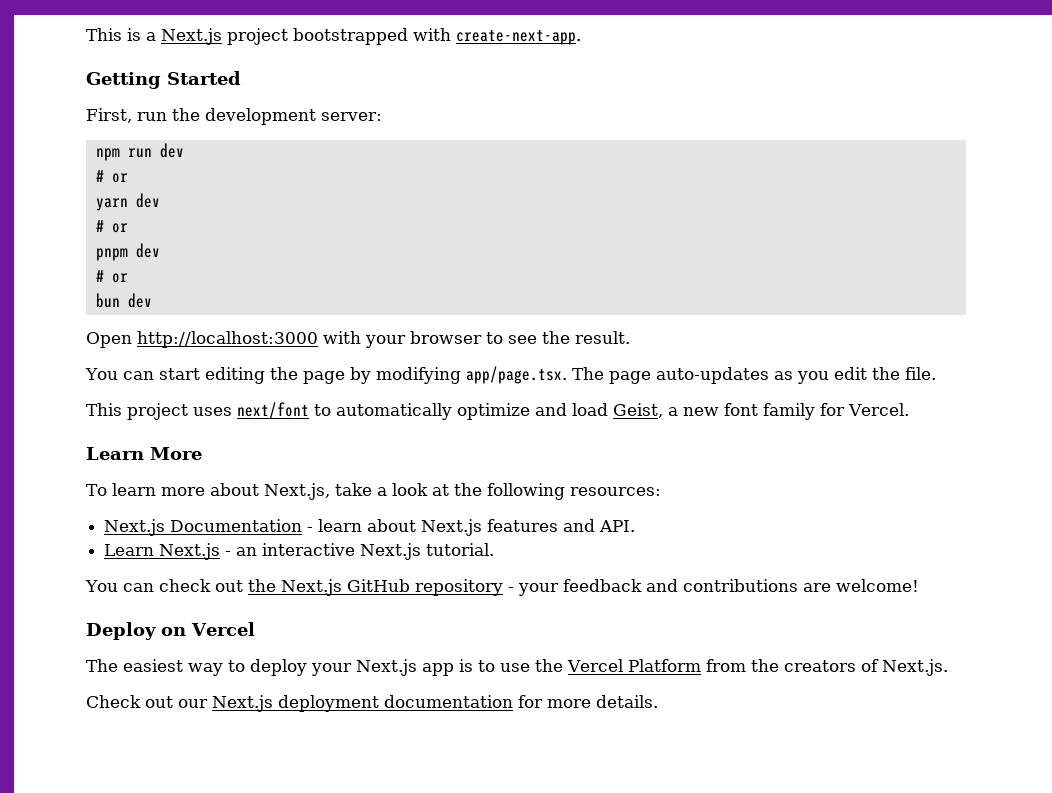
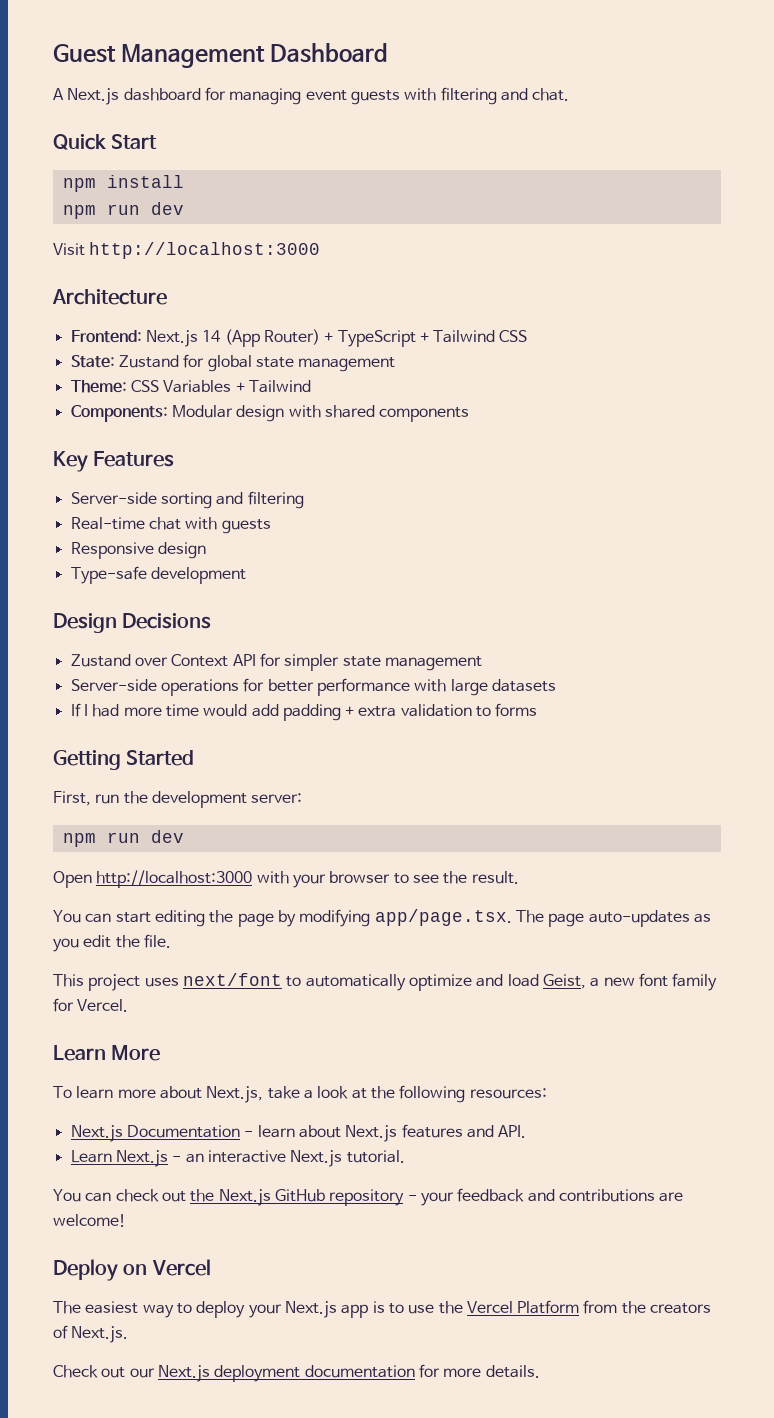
- This is a Next.js project bootstrapped with create-next-app.
+ Guest Management Dashboard
+ A Next.js dashboard for managing event guests with filtering and chat.
+ Quick Start
+ npm install
+ npm run dev
+ Visit http://localhost:3000
+ Architecture
+ Frontend: Next.js 14 (App Router) + TypeScript + Tailwind CSS
+ State: Zustand for global state management
+ Theme: CSS Variables + Tailwind
+ Components: Modular design with shared components
+ Key Features
+ Server-side sorting and filtering
+ Real-time chat with guests
+ Responsive design
+ Type-safe development
+ Design Decisions
+ Zustand over Context API for simpler state management
+ Server-side operations for better performance with large datasets
+ If I had more time would add padding + extra validation to forms
  First, run the development server:
  npm run dev
- # or
- yarn dev
- # or
- pnpm dev
- # or
- bun dev

